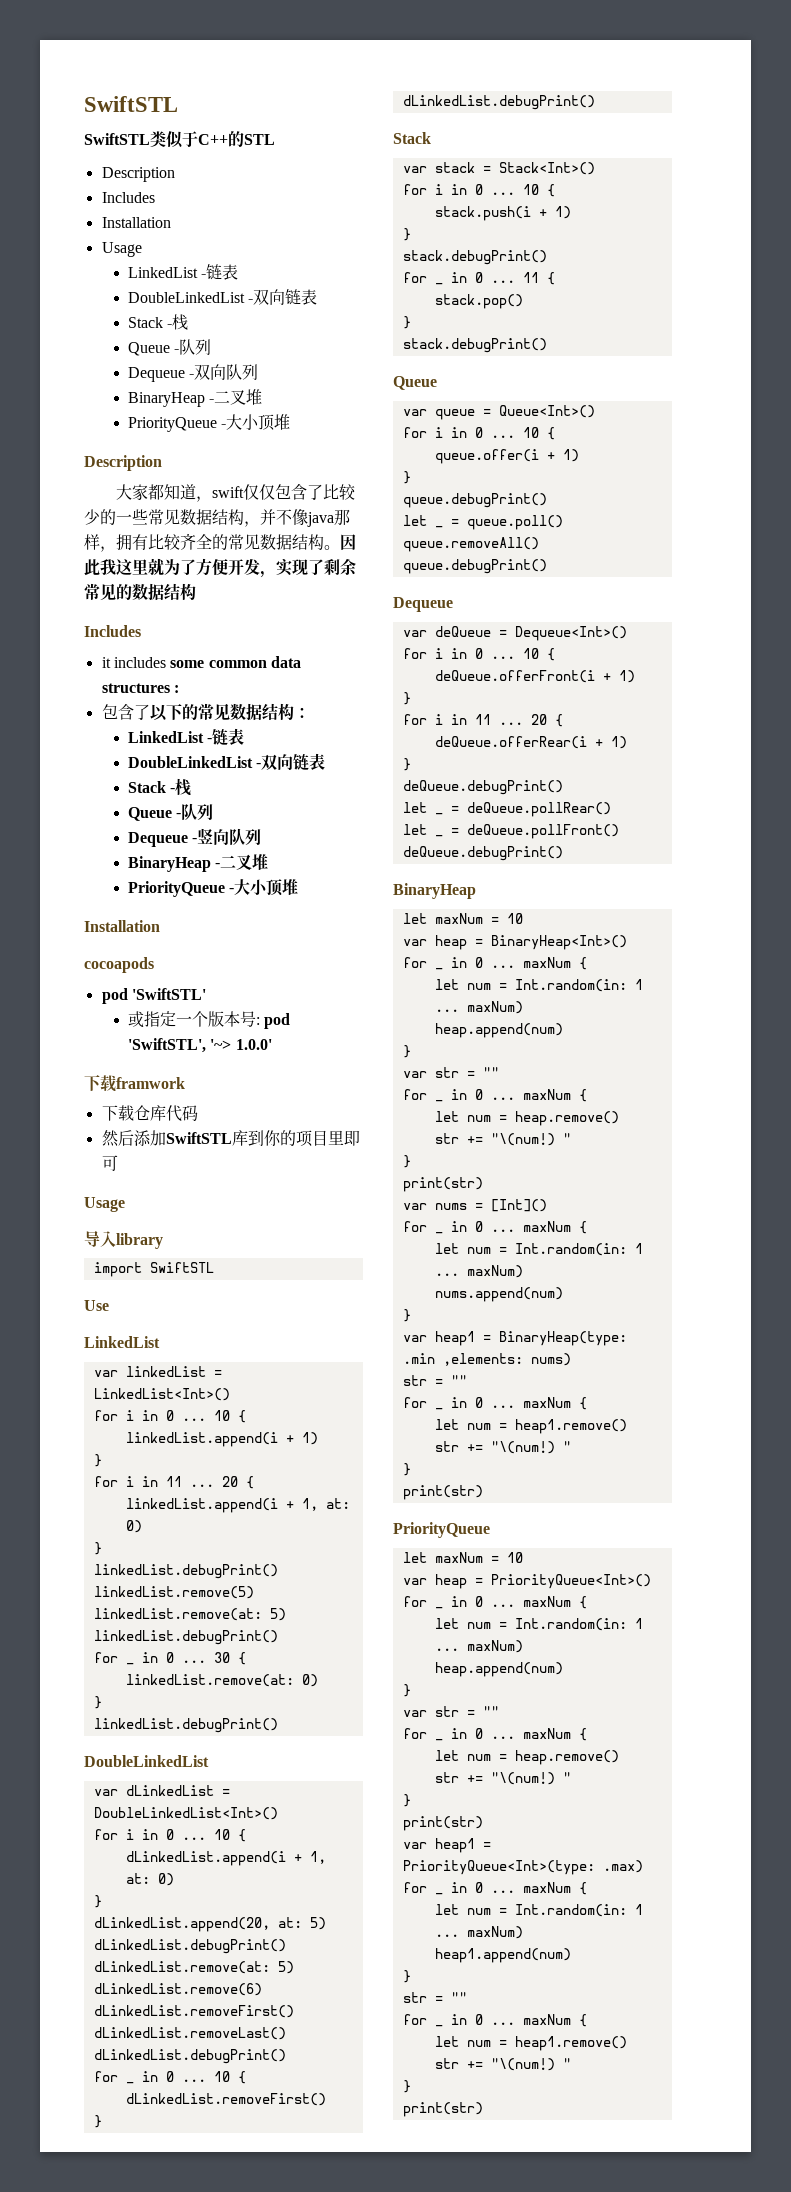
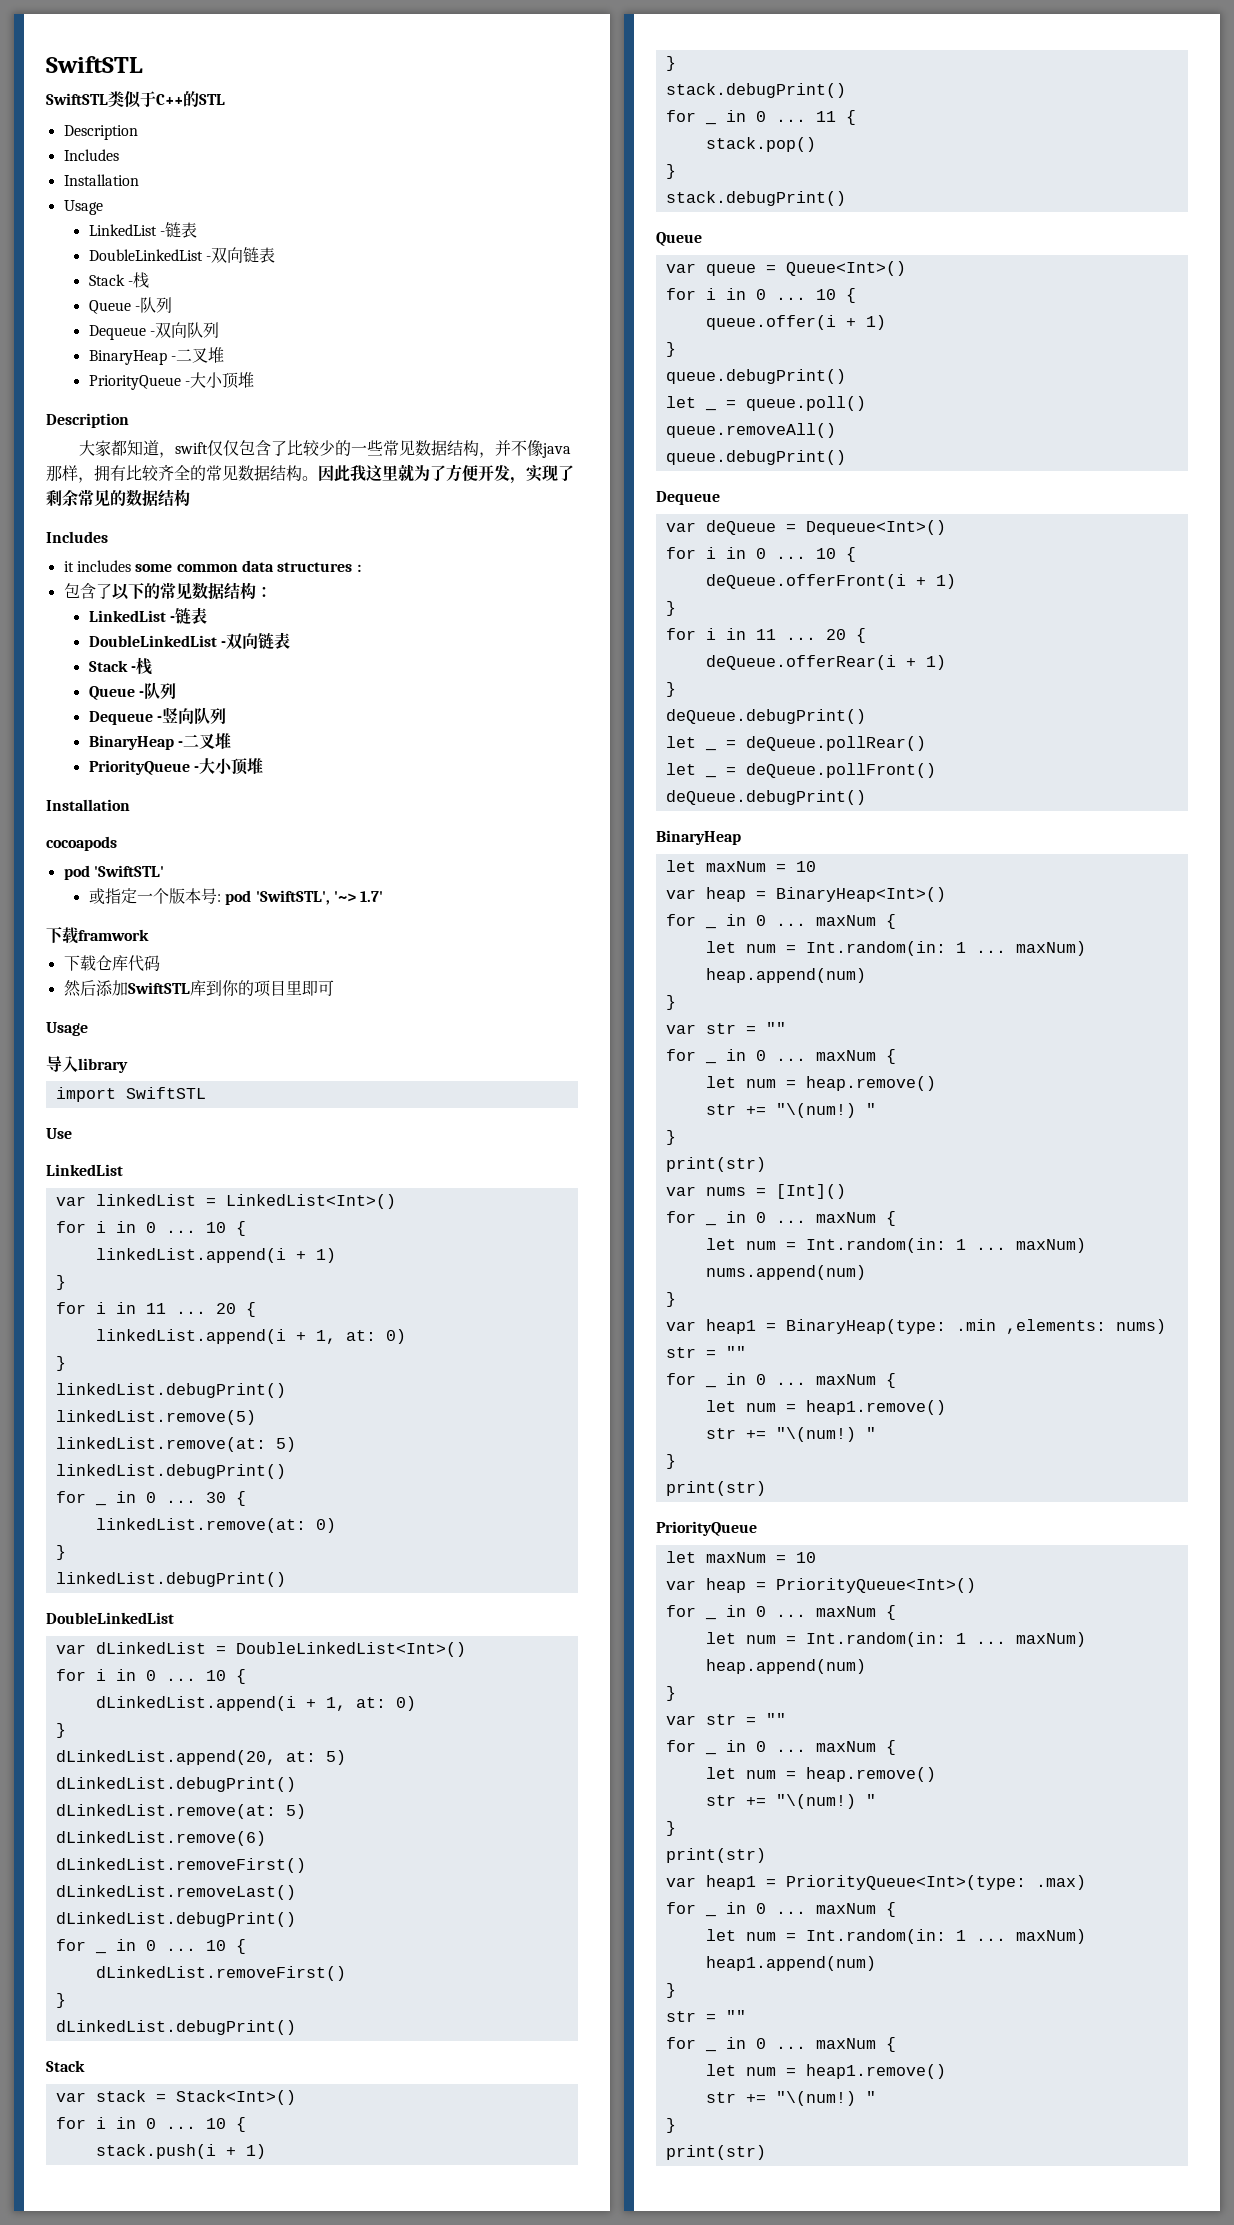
- 或指定一个版本号: pod 'SwiftSTL', '~> 1.0.0'
+ 或指定一个版本号: pod 'SwiftSTL', '~> 1.7'

